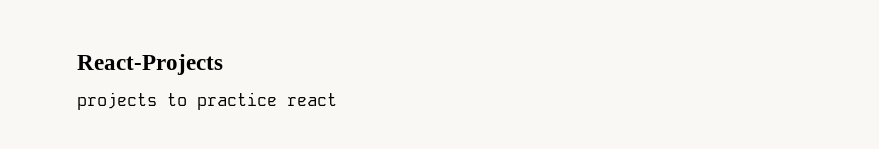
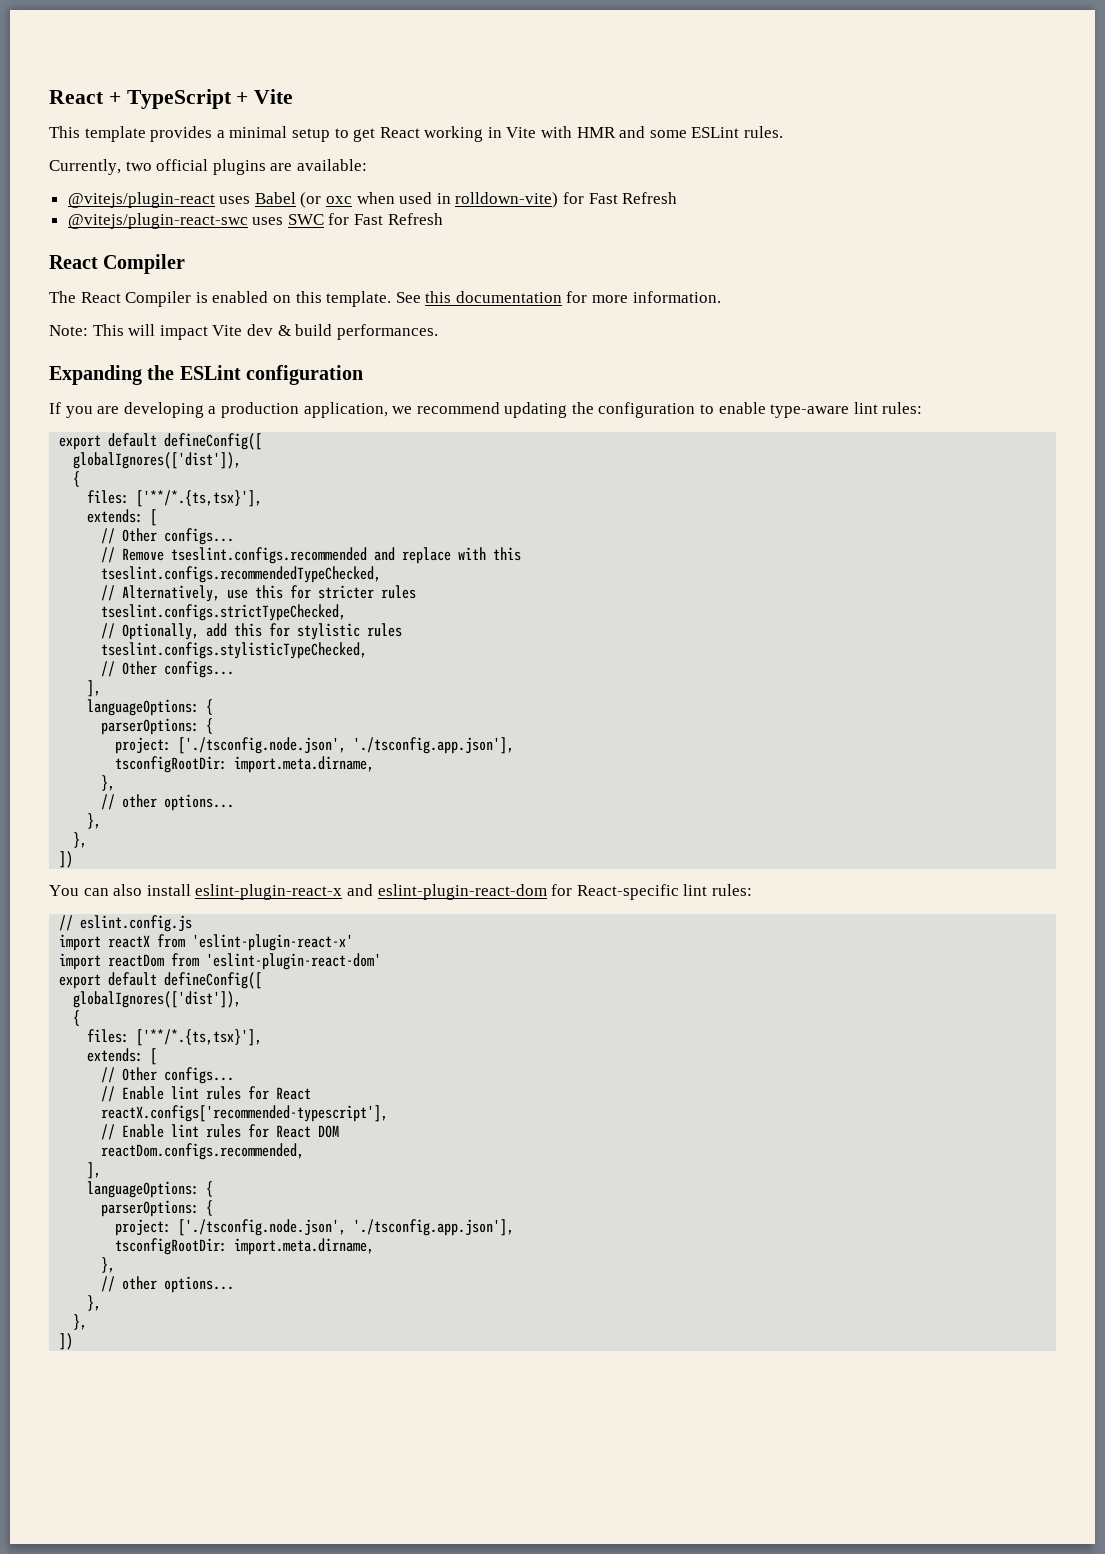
- React-Projects
- projects to practice react
+ React + TypeScript + Vite
+ This template provides a minimal setup to get React working in Vite with HMR and some ESLint rules.
+ Currently, two official plugins are available:
+ @vitejs/plugin-react uses Babel (or oxc when used in rolldown-vite) for Fast Refresh
+ @vitejs/plugin-react-swc uses SWC for Fast Refresh
+ React Compiler
+ The React Compiler is enabled on this template. See this documentation for more information.
+ Note: This will impact Vite dev & build performances.
+ Expanding the ESLint configuration
+ If you are developing a production application, we recommend updating the configuration to enable type-aware lint rules:
+ export default defineConfig([
+ globalIgnores(['dist']),
+ {
+ files: ['**/*.{ts,tsx}'],
+ extends: [
+ // Other configs...
+ // Remove tseslint.configs.recommended and replace with this
+ tseslint.configs.recommendedTypeChecked,
+ // Alternatively, use this for stricter rules
+ tseslint.configs.strictTypeChecked,
+ // Optionally, add this for stylistic rules
+ tseslint.configs.stylisticTypeChecked,
+ // Other configs...
+ ],
+ languageOptions: {
+ parserOptions: {
+ project: ['./tsconfig.node.json', './tsconfig.app.json'],
+ tsconfigRootDir: import.meta.dirname,
+ },
+ // other options...
+ },
+ },
+ ])
+ You can also install eslint-plugin-react-x and eslint-plugin-react-dom for React-specific lint rules:
+ // eslint.config.js
+ import reactX from 'eslint-plugin-react-x'
+ import reactDom from 'eslint-plugin-react-dom'
+ export default defineConfig([
+ globalIgnores(['dist']),
+ {
+ files: ['**/*.{ts,tsx}'],
+ extends: [
+ // Other configs...
+ // Enable lint rules for React
+ reactX.configs['recommended-typescript'],
+ // Enable lint rules for React DOM
+ reactDom.configs.recommended,
+ ],
+ languageOptions: {
+ parserOptions: {
+ project: ['./tsconfig.node.json', './tsconfig.app.json'],
+ tsconfigRootDir: import.meta.dirname,
+ },
+ // other options...
+ },
+ },
+ ])

